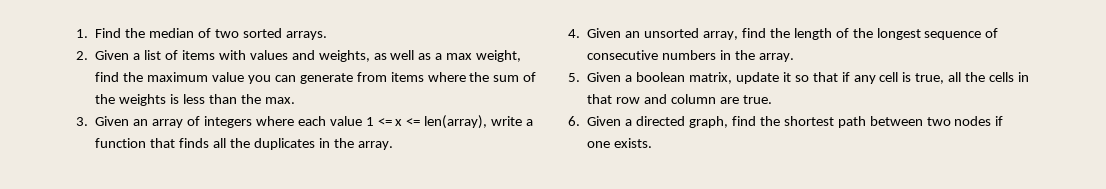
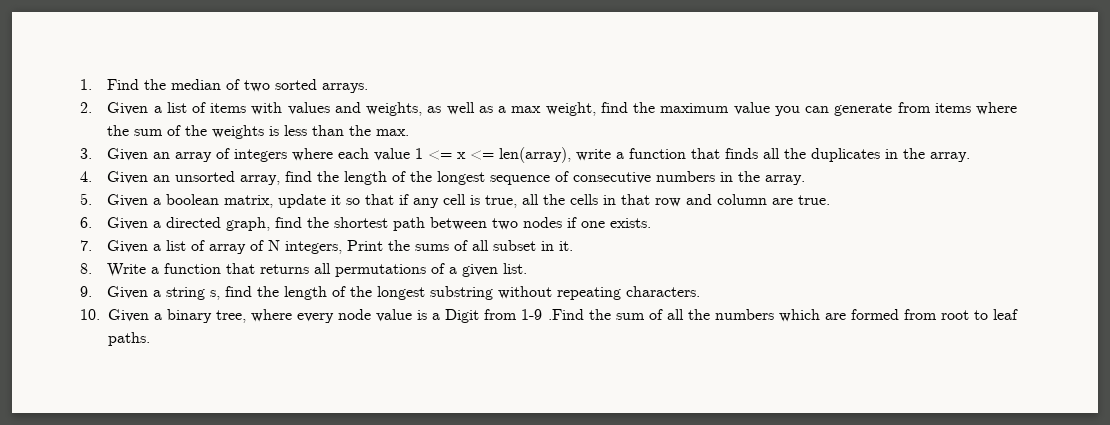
+ 7. Given a list of array of N integers, Print the sums of all subset in it.
+ 8. Write a function that returns all permutations of a given list.
+ 9. Given a string s, find the length of the longest substring without repeating characters.
+ 10. Given a binary tree, where every node value is a Digit from 1-9 .Find the sum of all the numbers which are formed from root to leaf paths.

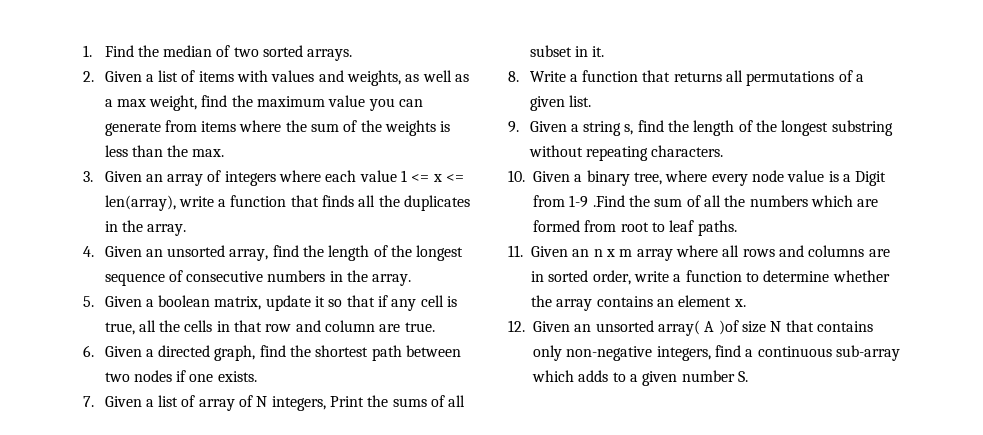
+ 11. Given an n x m array where all rows and columns are in sorted order, write a function to determine whether the array contains an element x.
+ 12. Given an unsorted array( A )of size N that contains only non-negative integers, find a continuous sub-array which adds to a given number S.

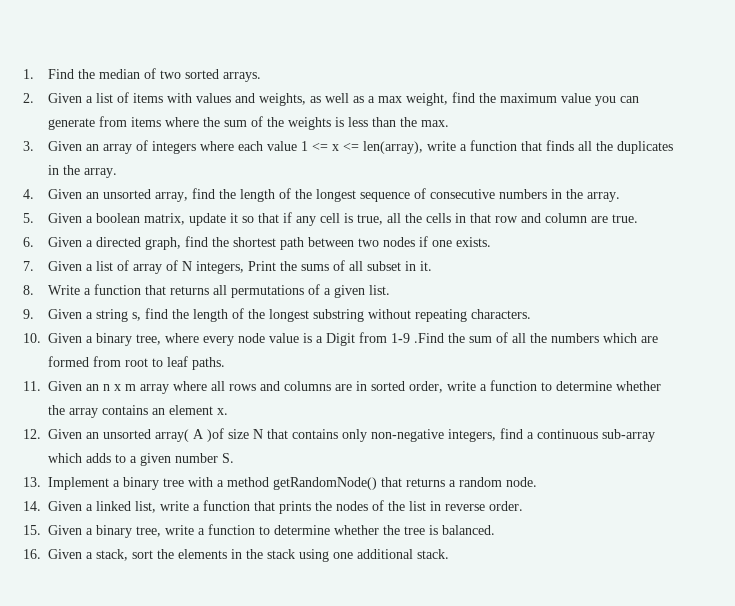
+ 13. Implement a binary tree with a method getRandomNode() that returns a random node.
+ 14. Given a linked list, write a function that prints the nodes of the list in reverse order.
+ 15. Given a binary tree, write a function to determine whether the tree is balanced.
+ 16. Given a stack, sort the elements in the stack using one additional stack.

